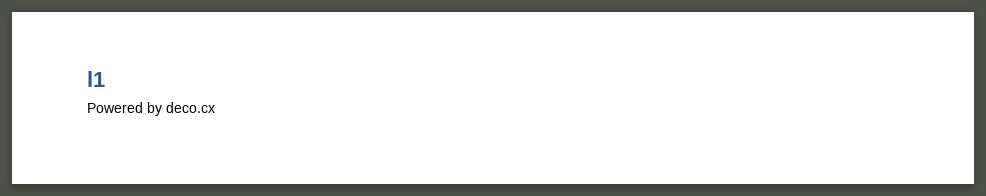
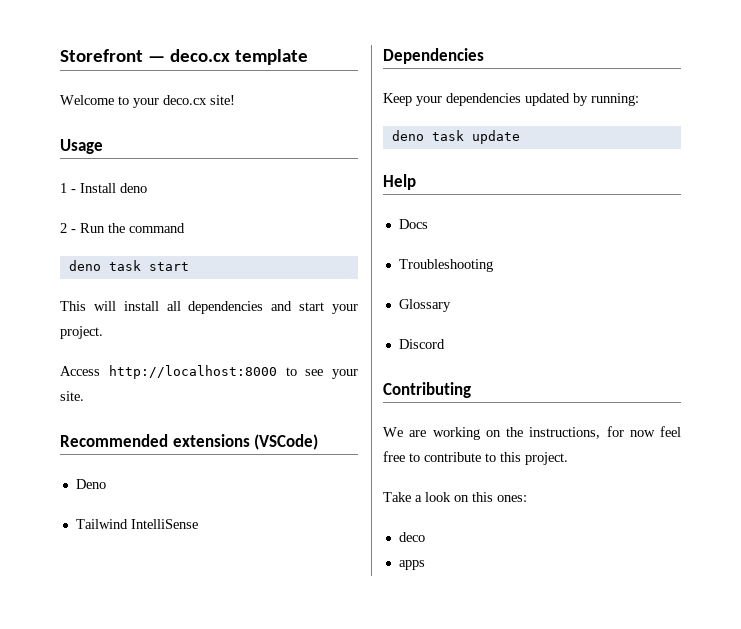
- l1
- Powered by deco.cx
+ Storefront — deco.cx template
+ Welcome to your deco.cx site!
+ Usage
+ 1 - Install deno
+ 2 - Run the command
+ deno task start
+ This will install all dependencies and start your project.
+ Access http://localhost:8000 to see your site.
+ Recommended extensions (VSCode)
+ Deno
+ Tailwind IntelliSense
+ Dependencies
+ Keep your dependencies updated by running:
+ deno task update
+ Help
+ Docs
+ Troubleshooting
+ Glossary
+ Discord
+ Contributing
+ We are working on the instructions, for now feel free to contribute to this project.
+ Take a look on this ones:
+ deco
+ apps

